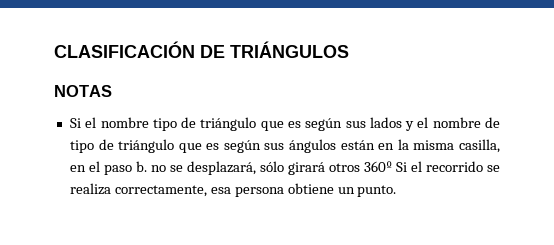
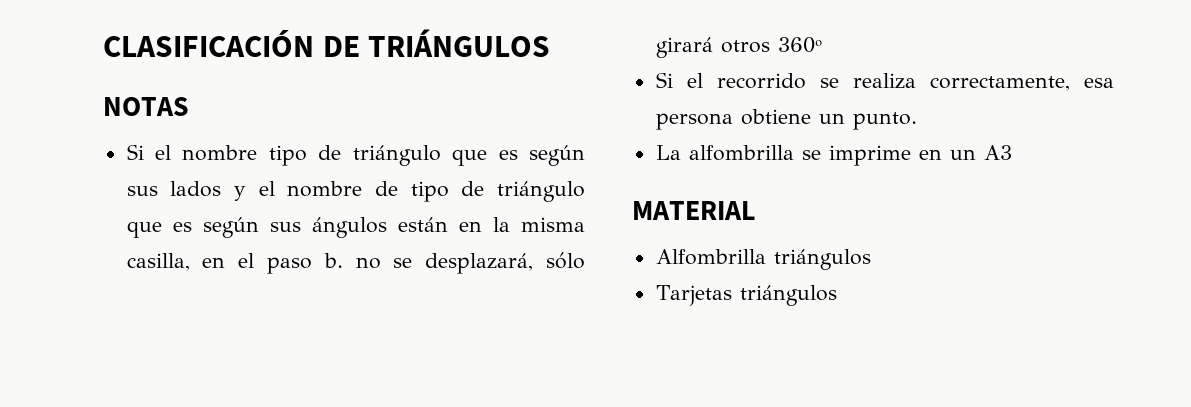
- Si el nombre tipo de triángulo que es según sus lados y el nombre de tipo de triángulo que es según sus ángulos están en la misma casilla, en el paso b. no se desplazará, sólo girará otros 360º Si el recorrido se realiza correctamente, esa persona obtiene un punto.
+ Si el nombre tipo de triángulo que es según sus lados y el nombre de tipo de triángulo que es según sus ángulos están en la misma casilla, en el paso b. no se desplazará, sólo girará otros 360º
+ Si el recorrido se realiza correctamente, esa persona obtiene un punto.
+ La alfombrilla se imprime en un A3
+ MATERIAL
+ Alfombrilla triángulos
+ Tarjetas triángulos

